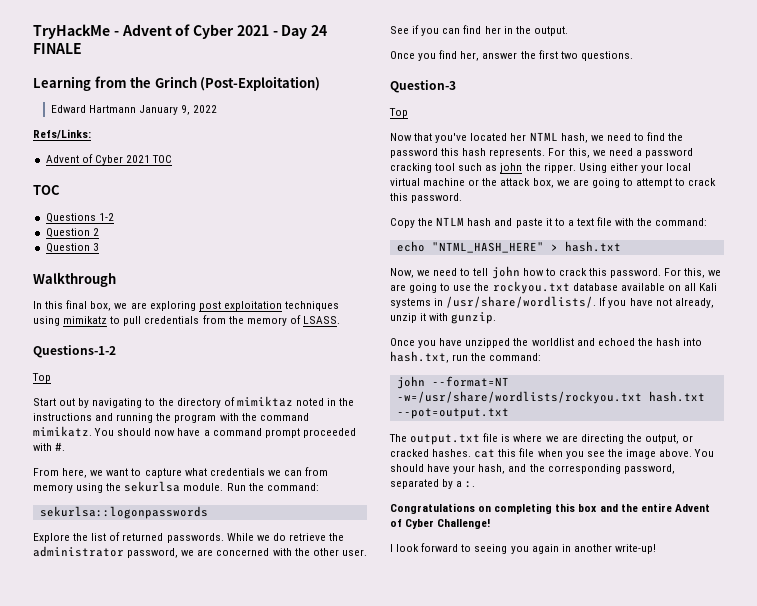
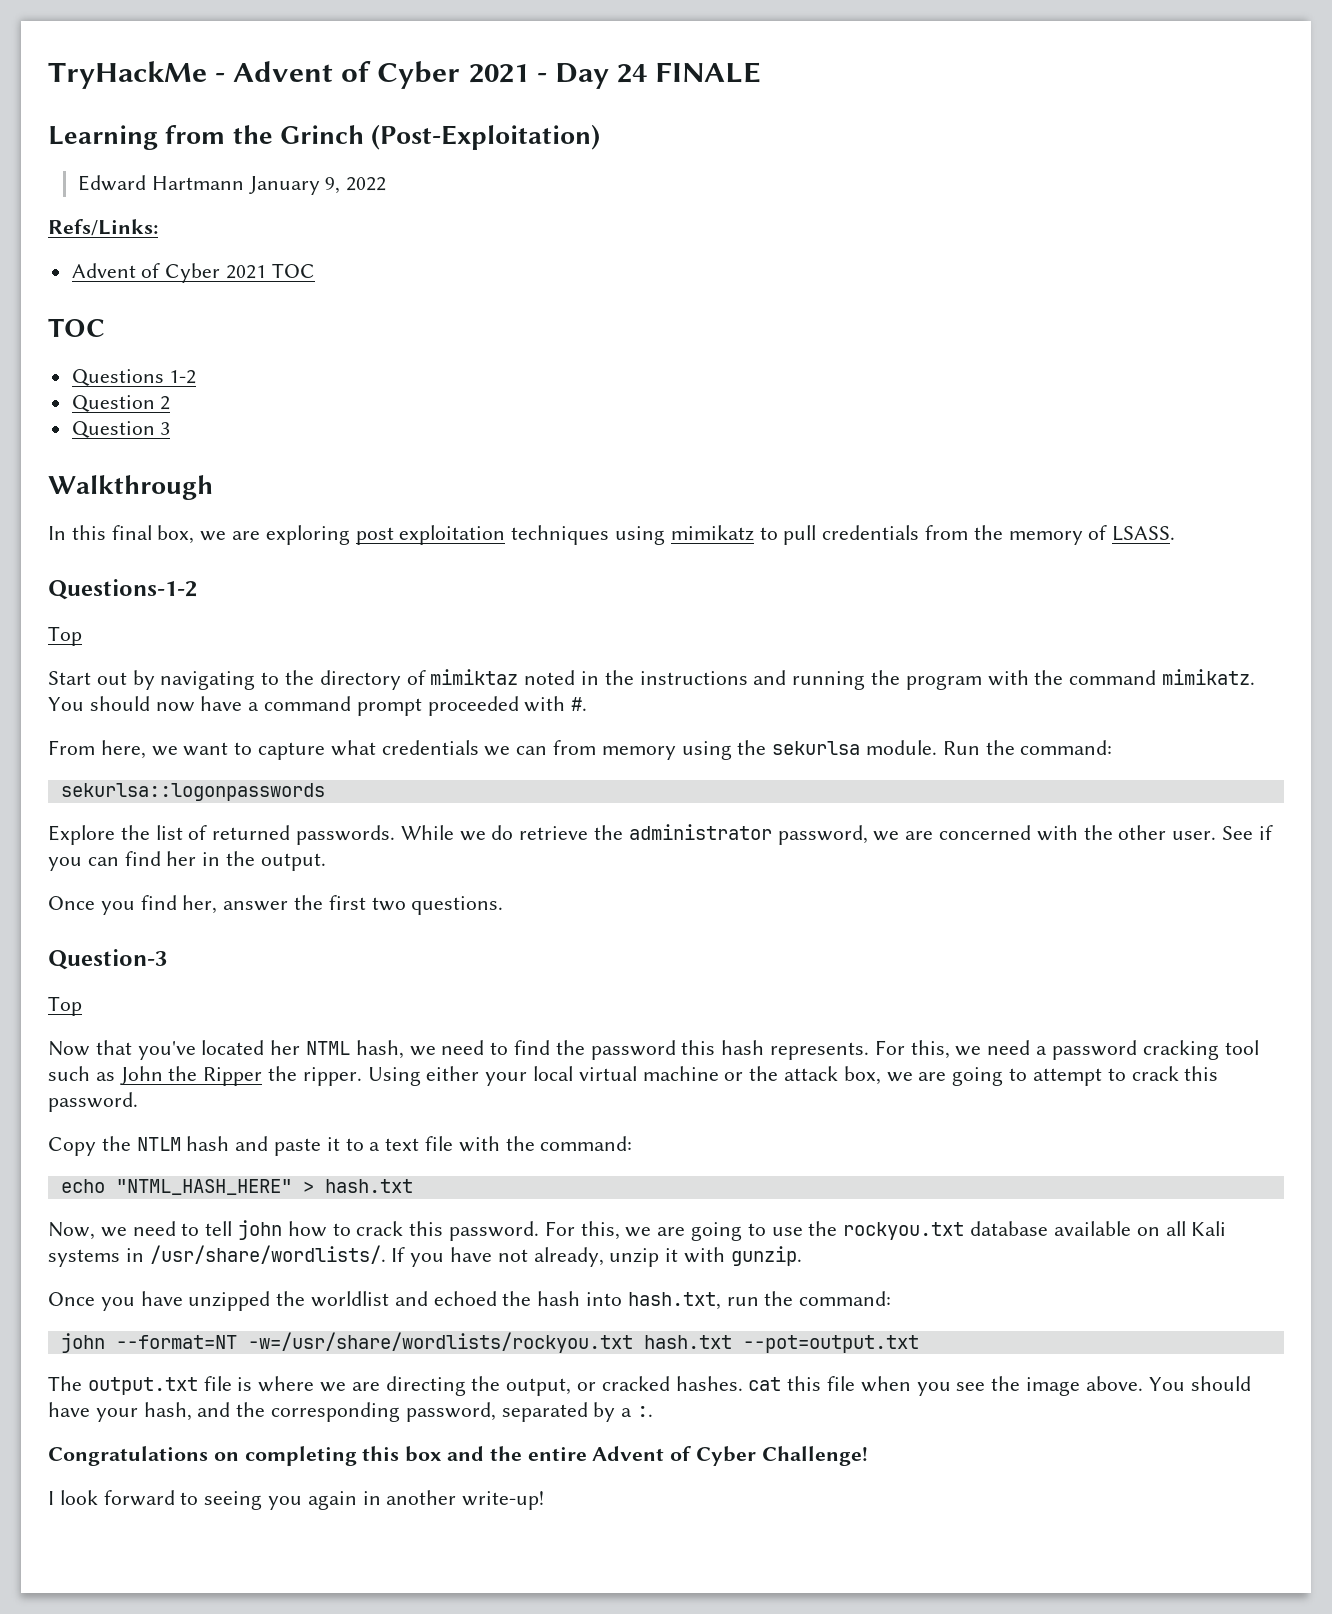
- For this, we need a password cracking tool such as john the ripper.
+ For this, we need a password cracking tool such as John the Ripper the ripper.

